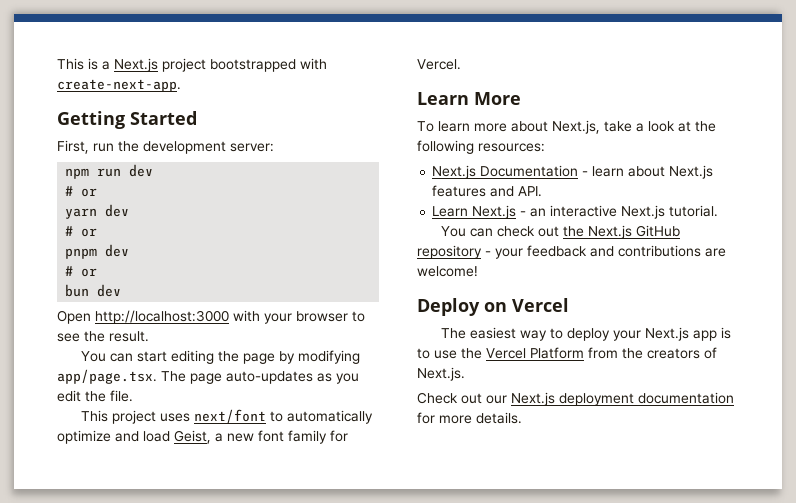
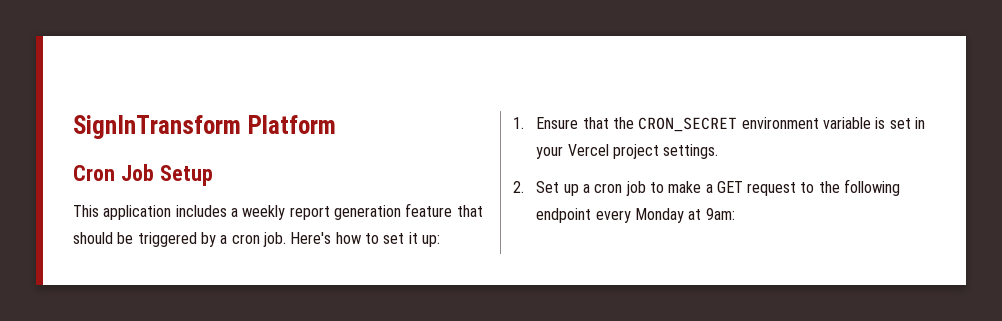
- This is a Next.js project bootstrapped with create-next-app.
- Getting Started
- First, run the development server:
- npm run dev
- # or
- yarn dev
- # or
- pnpm dev
- # or
- bun dev
- Open http://localhost:3000 with your browser to see the result.
- You can start editing the page by modifying app/page.tsx. The page auto-updates as you edit the file.
- This project uses next/font to automatically optimize and load Geist, a new font family for Vercel.
- Learn More
- To learn more about Next.js, take a look at the following resources:
- Next.js Documentation - learn about Next.js features and API.
- Learn Next.js - an interactive Next.js tutorial.
- You can check out the Next.js GitHub repository - your feedback and contributions are welcome!
- Deploy on Vercel
- The easiest way to deploy your Next.js app is to use the Vercel Platform from the creators of Next.js.
- Check out our Next.js deployment documentation for more details.
+ SignInTransform Platform
+ Cron Job Setup
+ This application includes a weekly report generation feature that should be triggered by a cron job. Here's how to set it up:
+ 1. Ensure that the CRON_SECRET environment variable is set in your Vercel project settings.
+ 2. Set up a cron job to make a GET request to the following endpoint every Monday at 9am:

